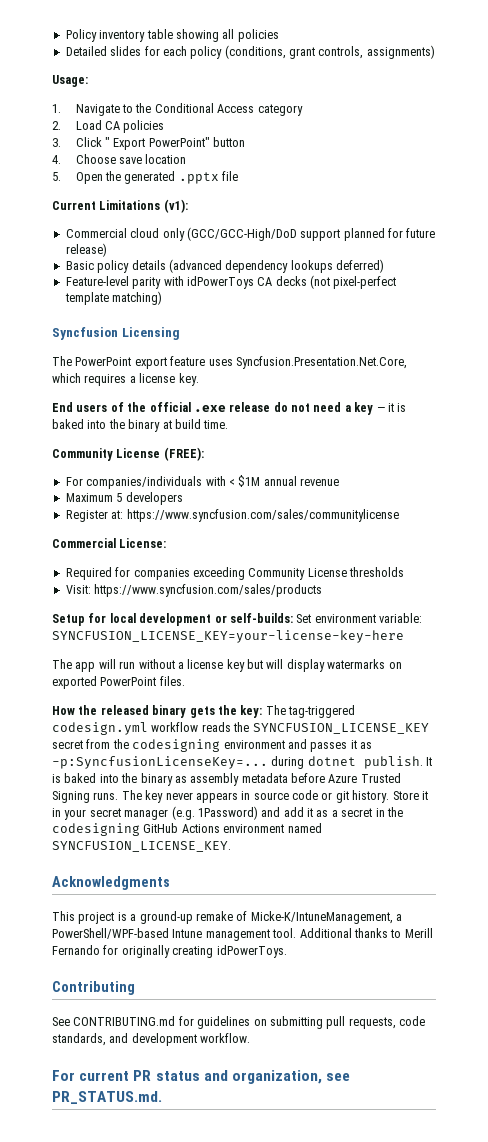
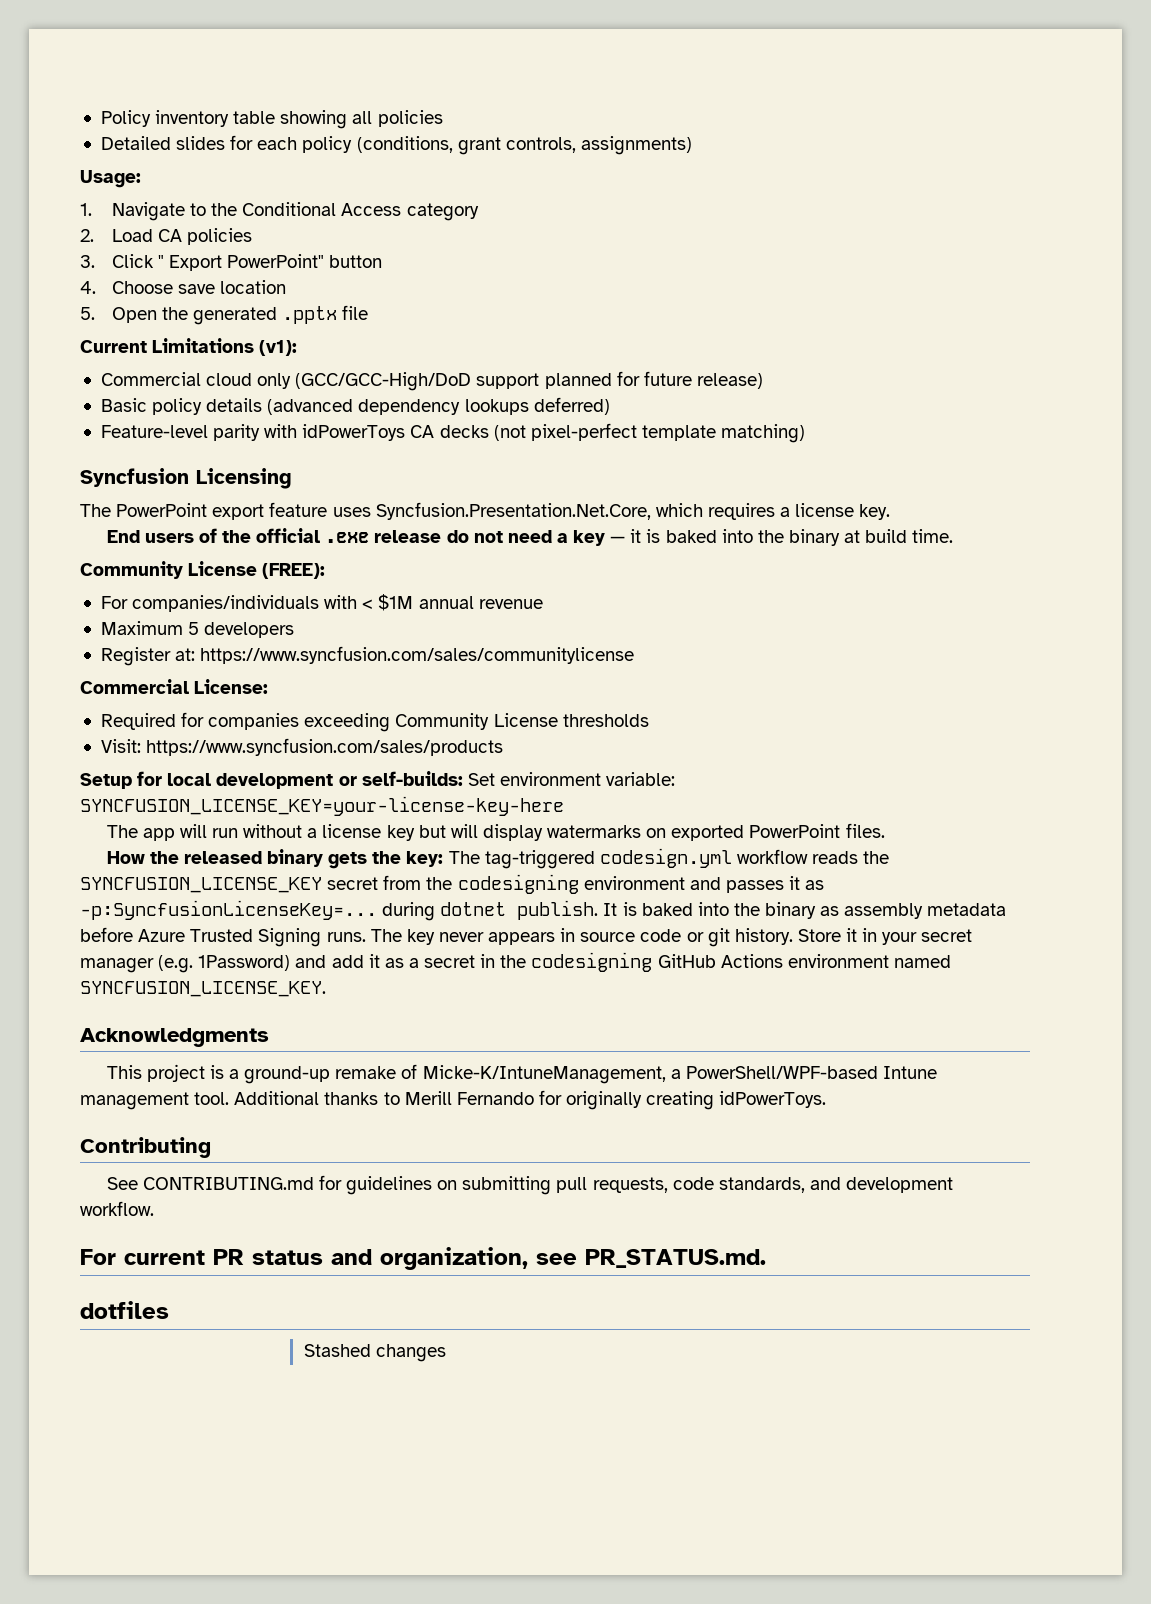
+ dotfiles
+ Stashed changes

